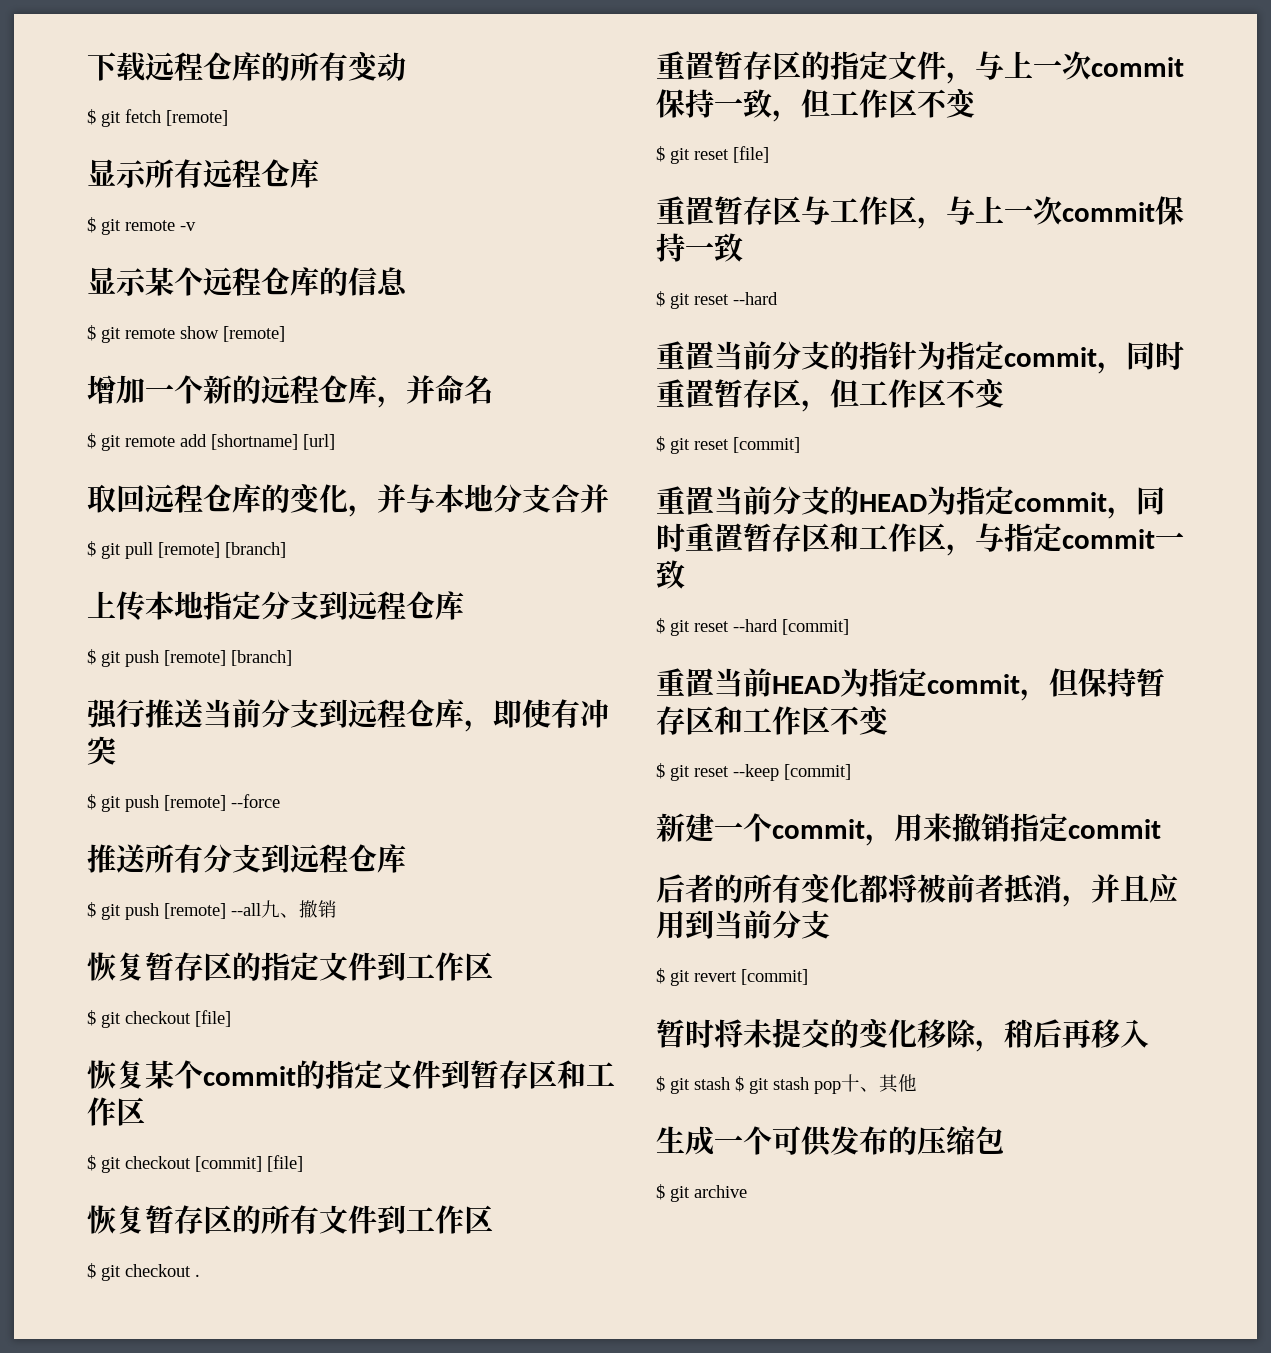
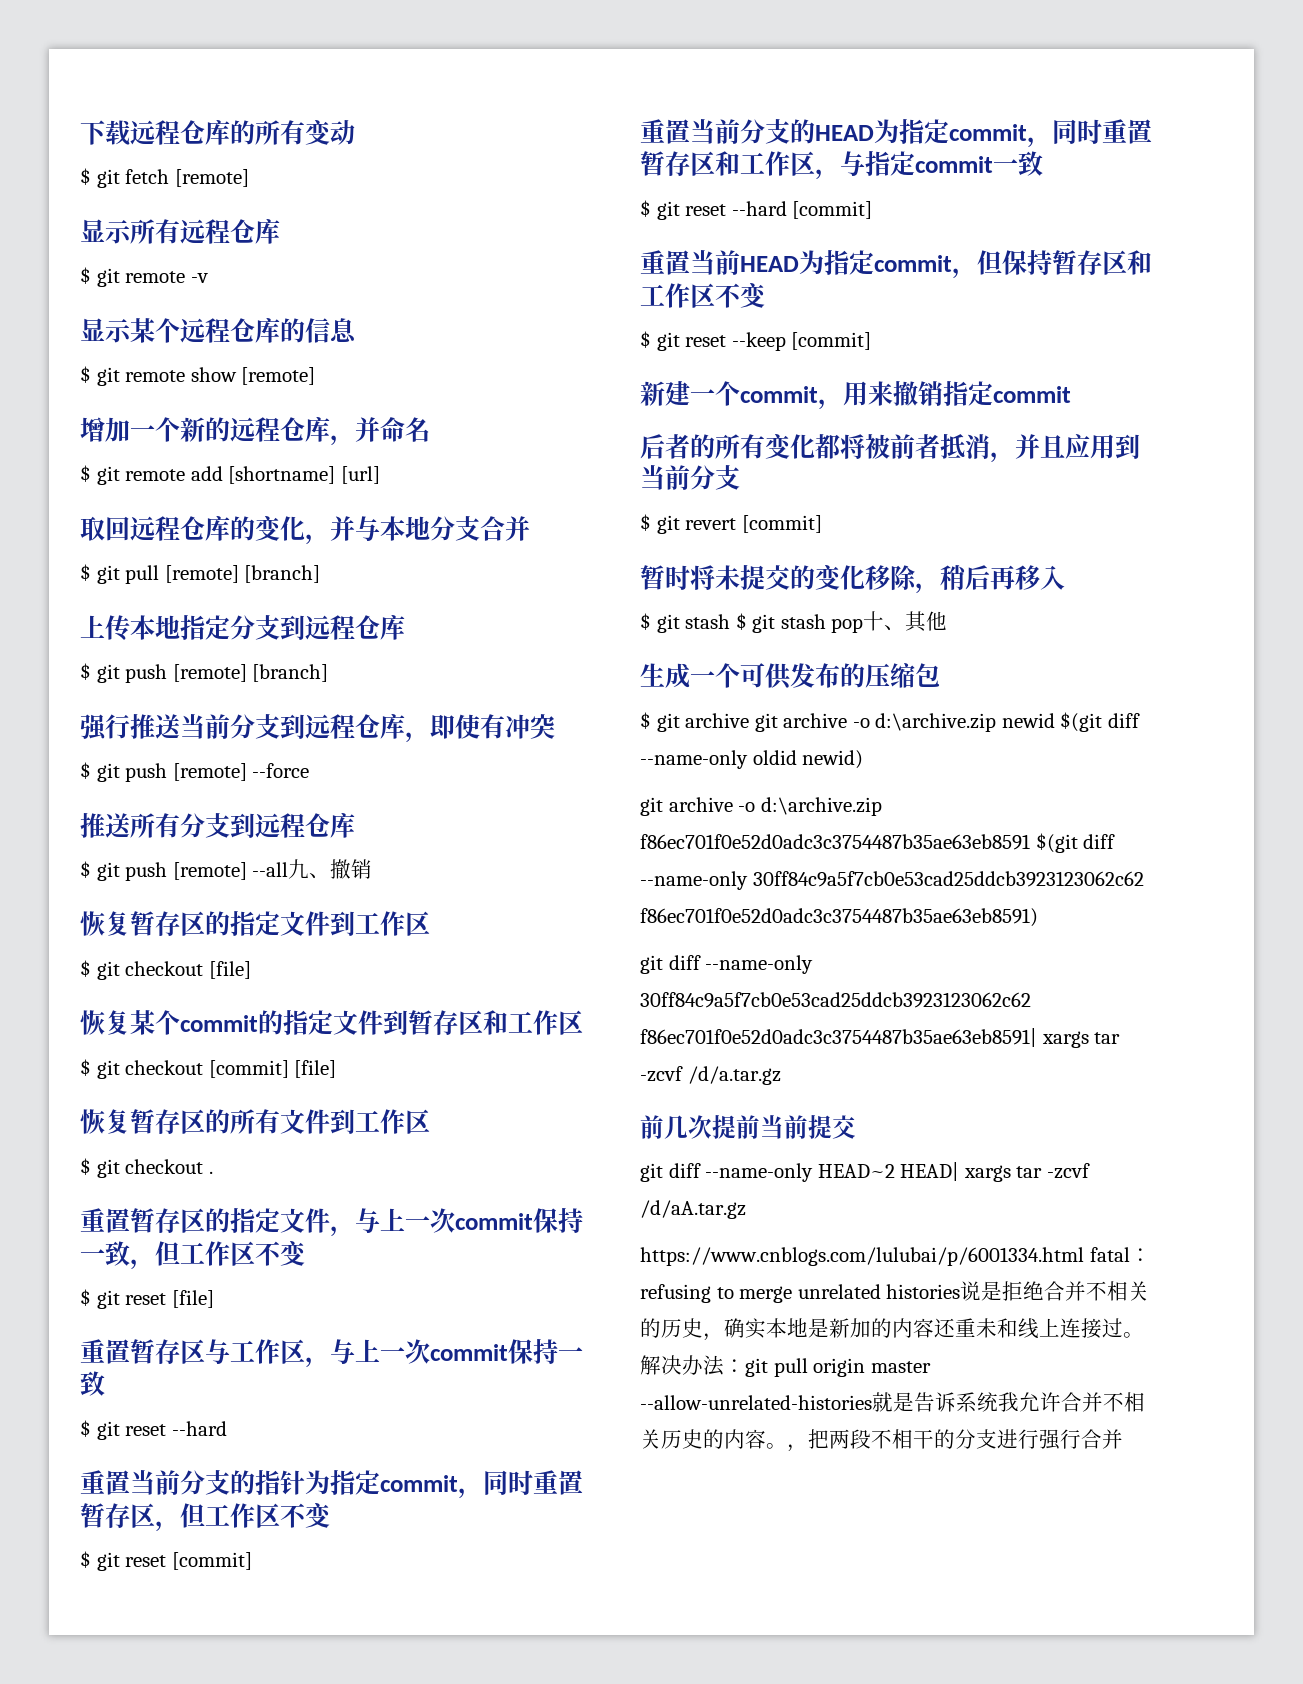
- $ git archive
+ $ git archive git archive -o d:\archive.zip newid $(git diff --name-only oldid newid)
+ git archive -o d:\archive.zip f86ec701f0e52d0adc3c3754487b35ae63eb8591 $(git diff --name-only 30ff84c9a5f7cb0e53cad25ddcb3923123062c62 f86ec701f0e52d0adc3c3754487b35ae63eb8591)
+ git diff --name-only 30ff84c9a5f7cb0e53cad25ddcb3923123062c62 f86ec701f0e52d0adc3c3754487b35ae63eb8591| xargs tar -zcvf /d/a.tar.gz
+ 前几次提前当前提交
+ git diff --name-only HEAD~2 HEAD| xargs tar -zcvf /d/aA.tar.gz
+ https://www.cnblogs.com/lulubai/p/6001334.html fatal：refusing to merge unrelated histories说是拒绝合并不相关的历史，确实本地是新加的内容还重未和线上连接过。解决办法：git pull origin master --allow-unrelated-histories就是告诉系统我允许合并不相关历史的内容。，把两段不相干的分支进行强行合并

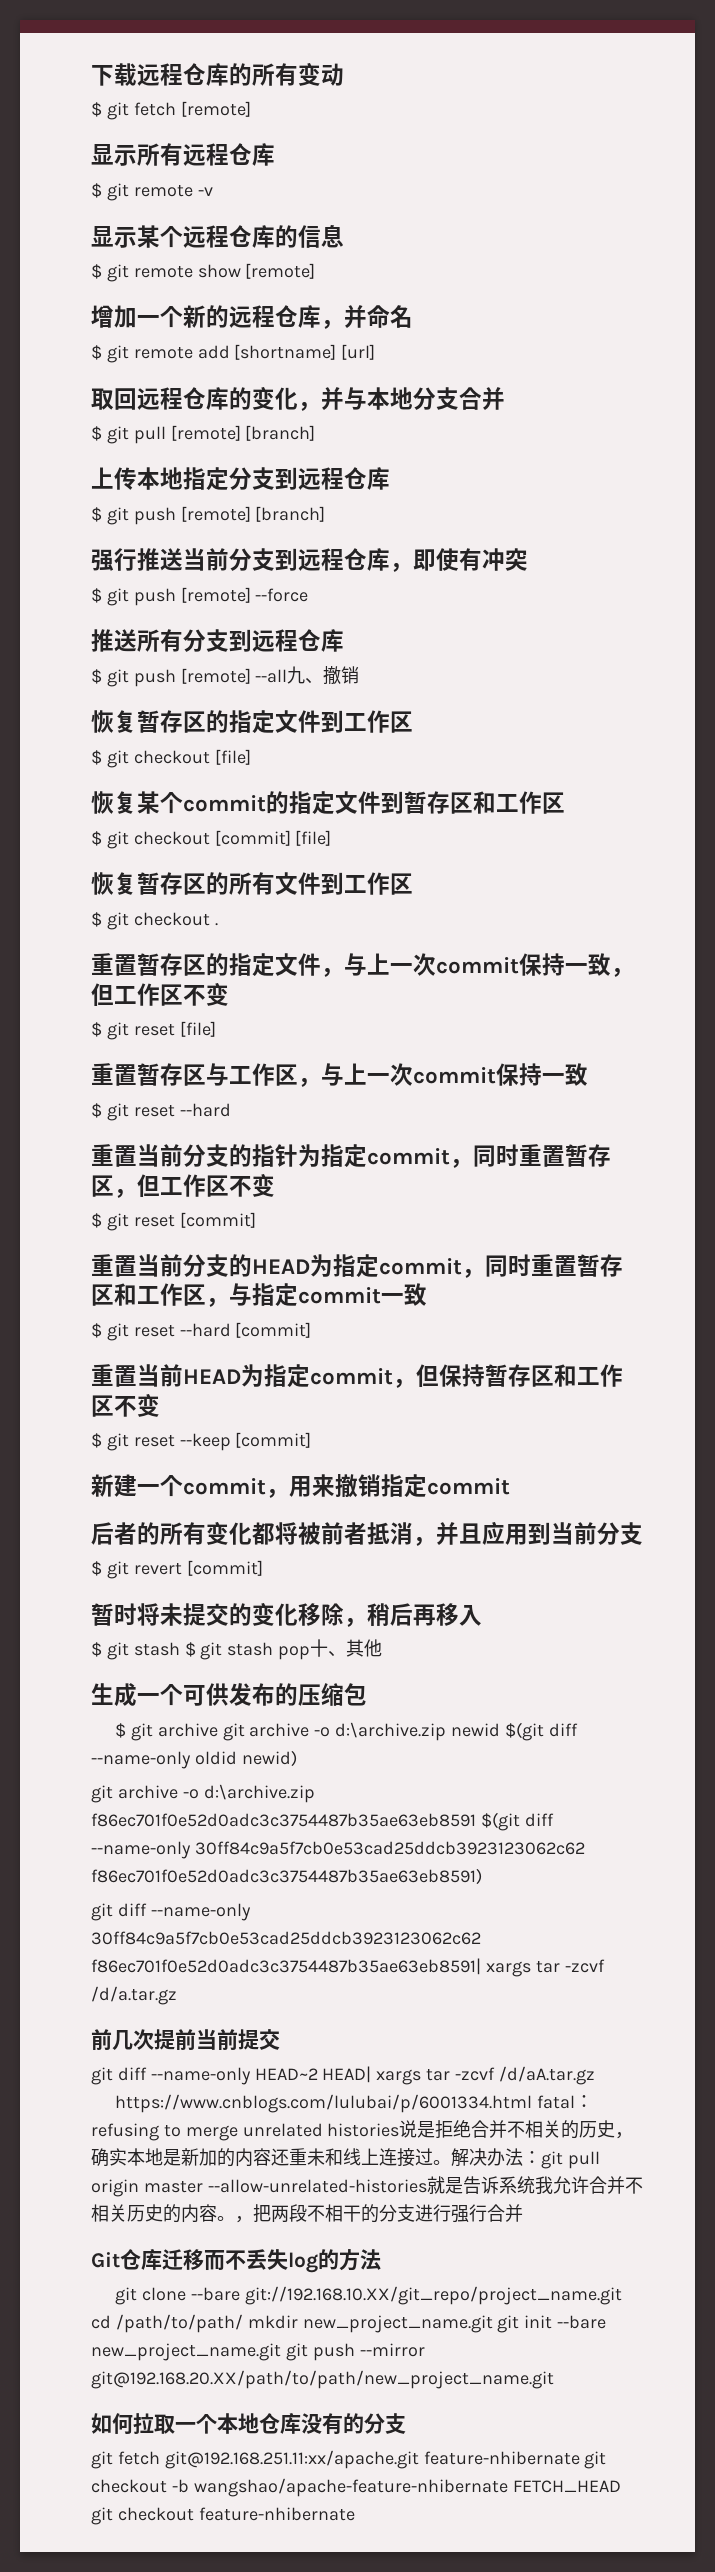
+ Git仓库迁移而不丢失log的方法
+ git clone --bare git://192.168.10.XX/git_repo/project_name.git cd /path/to/path/ mkdir new_project_name.git git init --bare new_project_name.git git push --mirror git@192.168.20.XX/path/to/path/new_project_name.git
+ 如何拉取一个本地仓库没有的分支
+ git fetch git@192.168.251.11:xx/apache.git feature-nhibernate git checkout -b wangshao/apache-feature-nhibernate FETCH_HEAD git checkout feature-nhibernate

